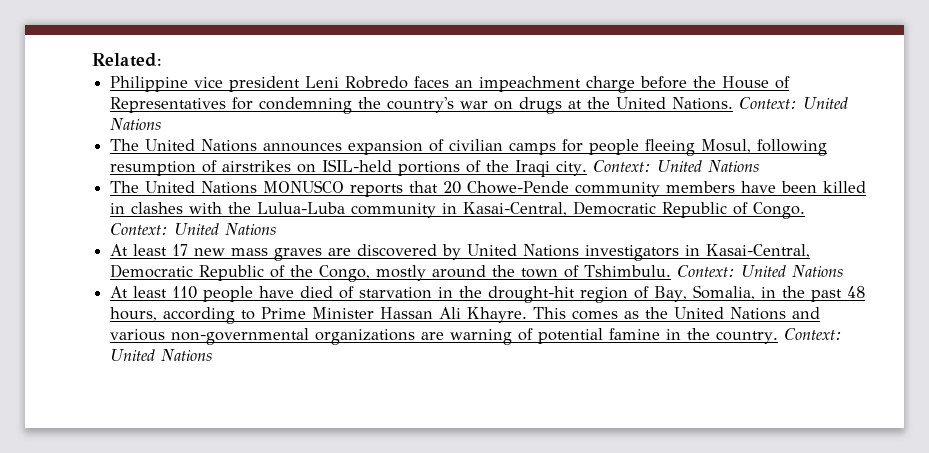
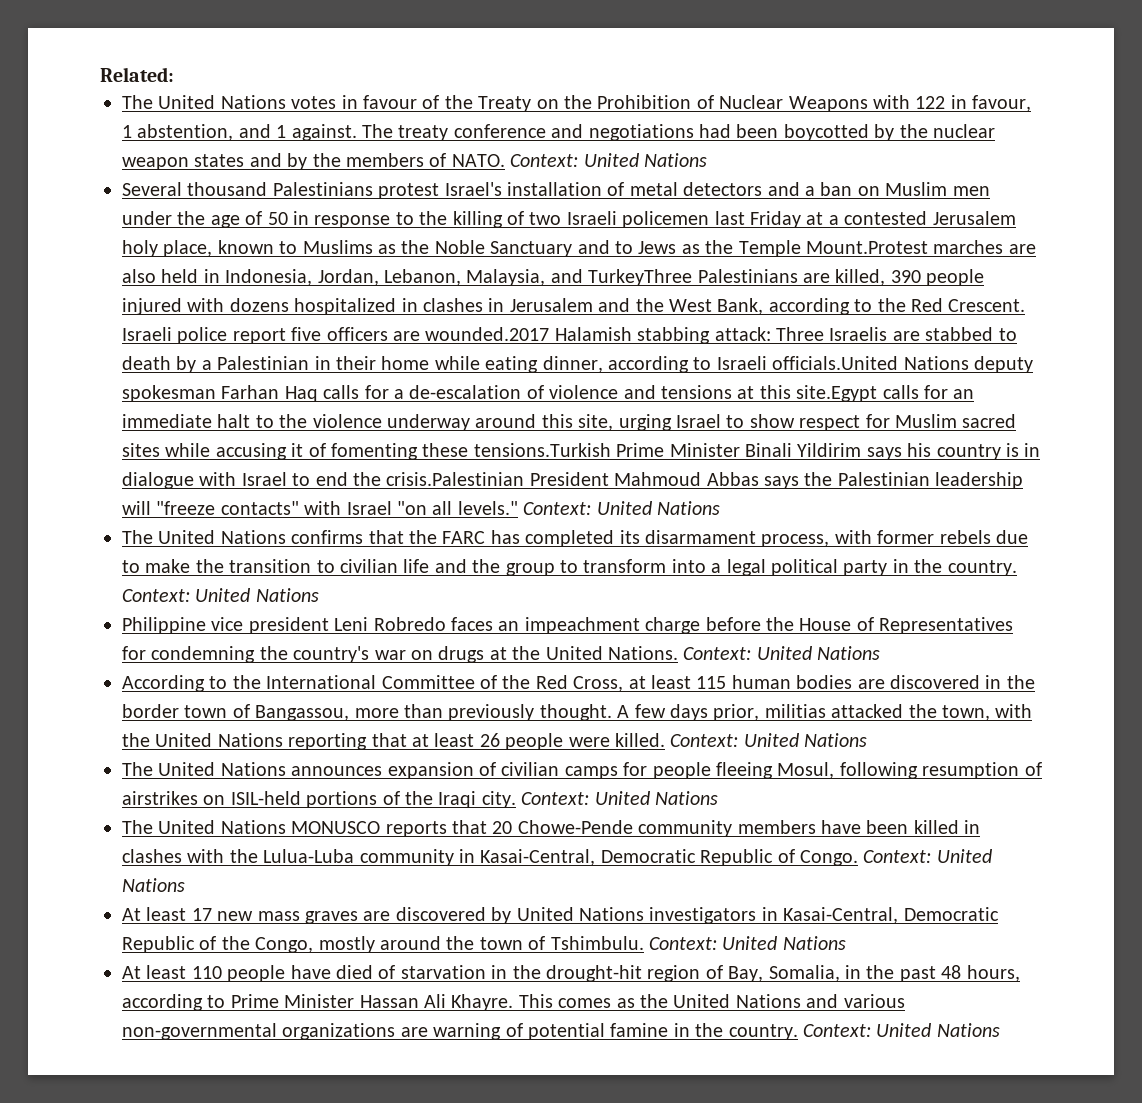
+ The United Nations votes in favour of the Treaty on the Prohibition of Nuclear Weapons with 122 in favour, 1 abstention, and 1 against. The treaty conference and negotiations had been boycotted by the nuclear weapon states and by the members of NATO. Context: United Nations
+ Several thousand Palestinians protest Israel's installation of metal detectors and a ban on Muslim men under the age of 50 in response to the killing of two Israeli policemen last Friday at a contested Jerusalem holy place, known to Muslims as the Noble Sanctuary and to Jews as the Temple Mount.Protest marches are also held in Indonesia, Jordan, Lebanon, Malaysia, and TurkeyThree Palestinians are killed, 390 people injured with dozens hospitalized in clashes in Jerusalem and the West Bank, according to the Red Crescent. Israeli police report five officers are wounded.2017 Halamish stabbing attack: Three Israelis are stabbed to death by a Palestinian in their home while eating dinner, according to Israeli officials.United Nations deputy spokesman Farhan Haq calls for a de-escalation of violence and tensions at this site.Egypt calls for an immediate halt to the violence underway around this site, urging Israel to show respect for Muslim sacred sites while accusing it of fomenting these tensions.Turkish Prime Minister Binali Yildirim says his country is in dialogue with Israel to end the crisis.Palestinian President Mahmoud Abbas says the Palestinian leadership will "freeze contacts" with Israel "on all levels." Context: United Nations
+ The United Nations confirms that the FARC has completed its disarmament process, with former rebels due to make the transition to civilian life and the group to transform into a legal political party in the country. Context: United Nations
+ According to the International Committee of the Red Cross, at least 115 human bodies are discovered in the border town of Bangassou, more than previously thought. A few days prior, militias attacked the town, with the United Nations reporting that at least 26 people were killed. Context: United Nations

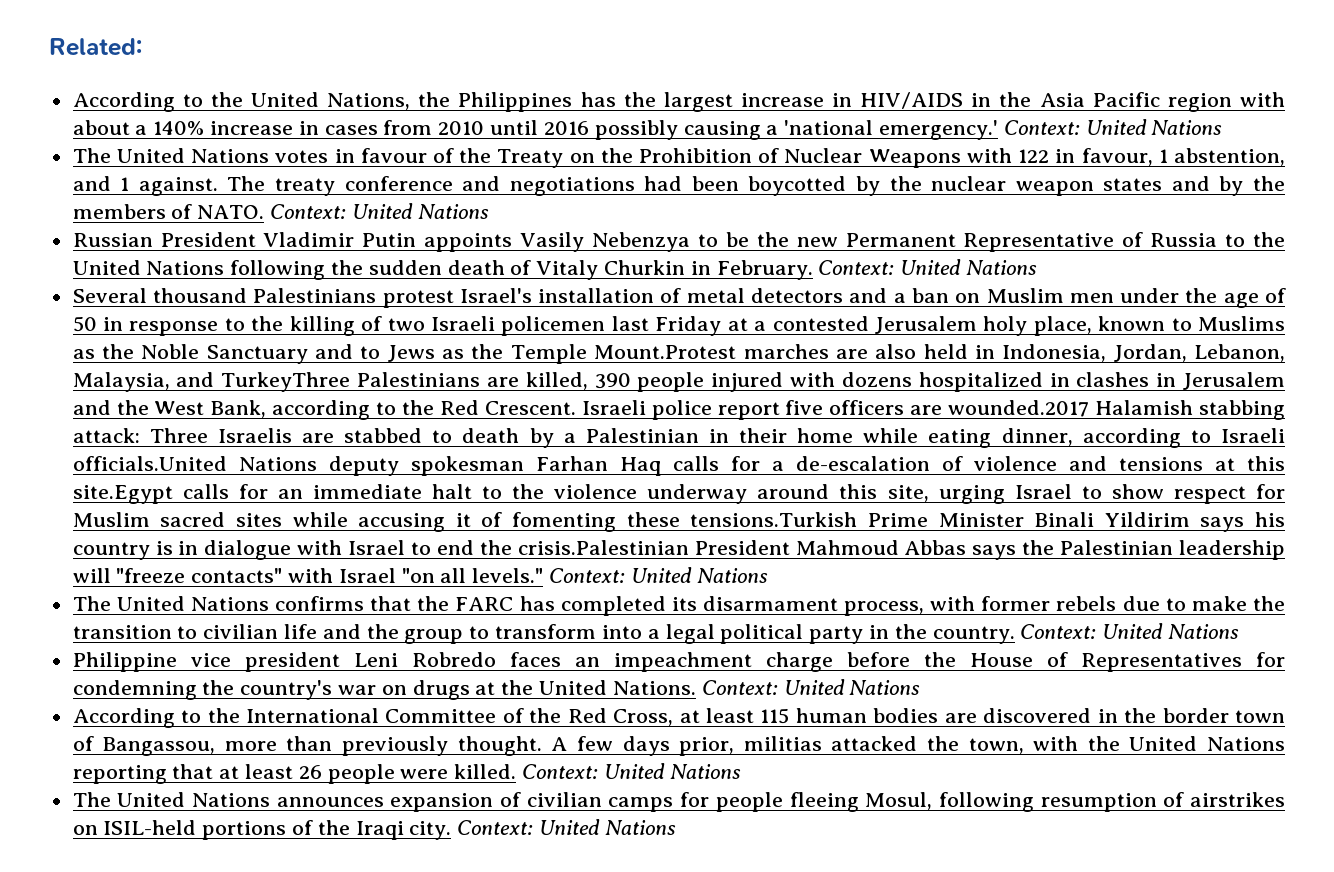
+ According to the United Nations, the Philippines has the largest increase in HIV/AIDS in the Asia Pacific region with about a 140% increase in cases from 2010 until 2016 possibly causing a 'national emergency.' Context: United Nations
+ Russian President Vladimir Putin appoints Vasily Nebenzya to be the new Permanent Representative of Russia to the United Nations following the sudden death of Vitaly Churkin in February. Context: United Nations
- The United Nations MONUSCO reports that 20 Chowe-Pende community members have been killed in clashes with the Lulua-Luba community in Kasai-Central, Democratic Republic of Congo. Context: United Nations
- At least 17 new mass graves are discovered by United Nations investigators in Kasai-Central, Democratic Republic of the Congo, mostly around the town of Tshimbulu. Context: United Nations
- At least 110 people have died of starvation in the drought-hit region of Bay, Somalia, in the past 48 hours, according to Prime Minister Hassan Ali Khayre. This comes as the United Nations and various non-governmental organizations are warning of potential famine in the country. Context: United Nations

